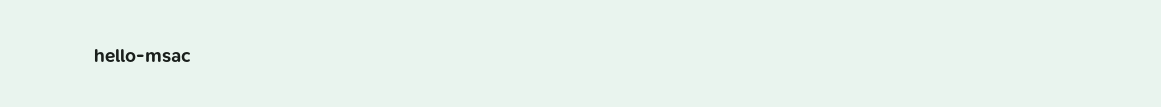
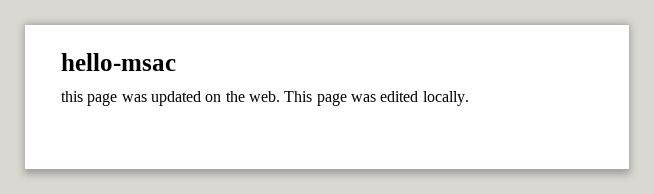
+ this page was updated on the web. This page was edited locally.

